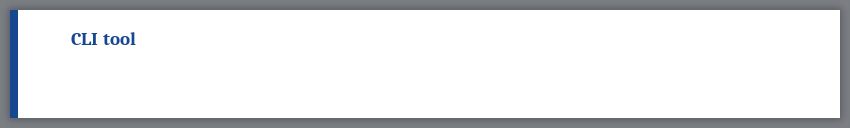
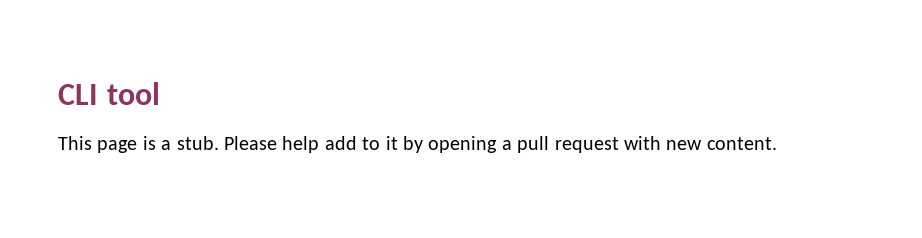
+ This page is a stub. Please help add to it by opening a pull request with new content.

